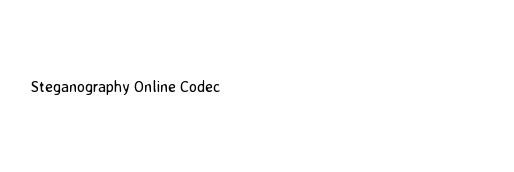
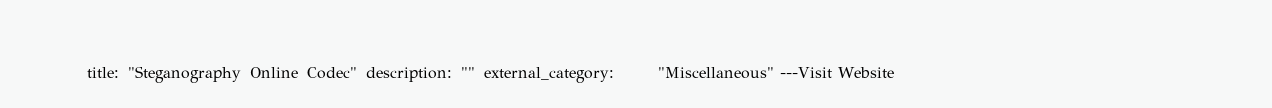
- Steganography Online Codec
+ title: "Steganography Online Codec" description: "" external_category: "Miscellaneous" ---Visit Website

